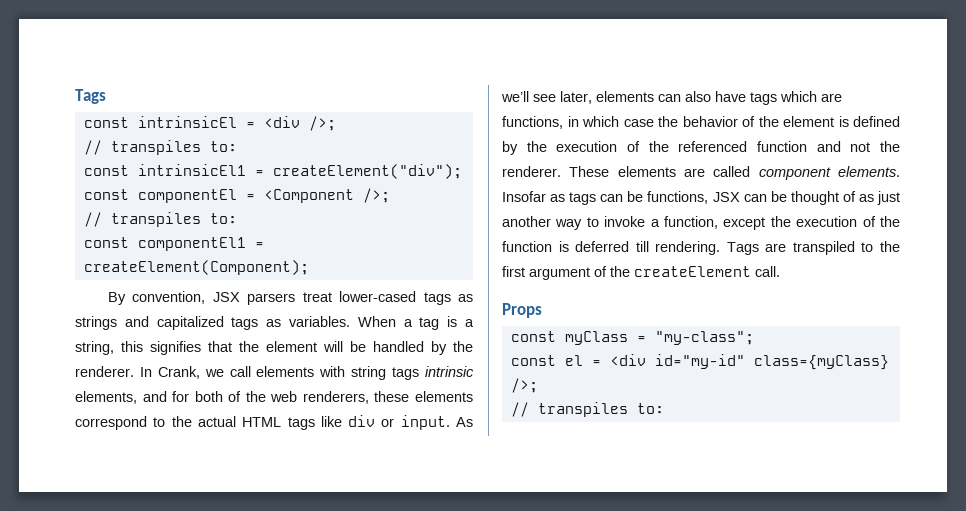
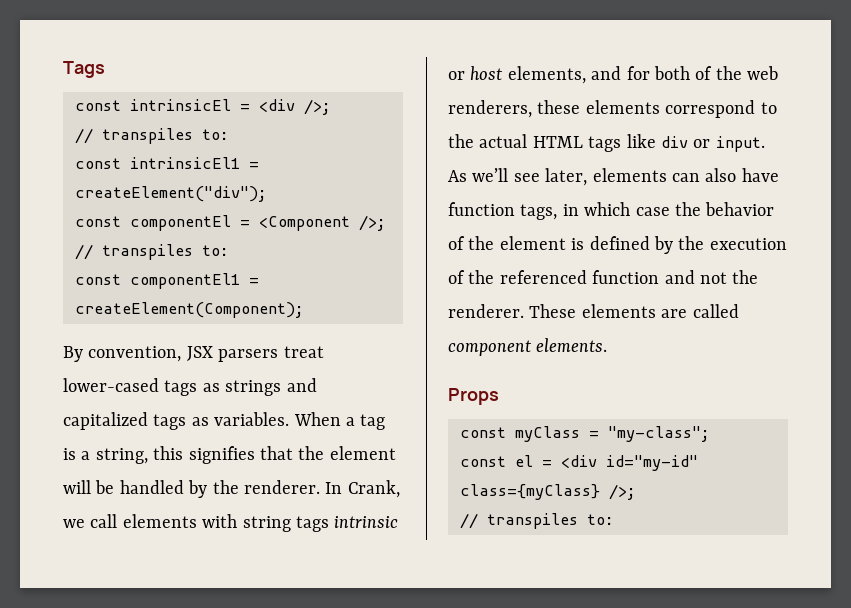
- In Crank, we call elements with string tags intrinsic elements, and for both of the web renderers, these elements correspond to the actual HTML tags like div or input.
+ In Crank, we call elements with string tags intrinsic or host elements, and for both of the web renderers, these elements correspond to the actual HTML tags like div or input.
- As we’ll see later, elements can also have tags which are functions, in which case the behavior of the element is defined by the execution of the referenced function and not the renderer.
+ As we’ll see later, elements can also have function tags, in which case the behavior of the element is defined by the execution of the referenced function and not the renderer.
- Insofar as tags can be functions, JSX can be thought of as just another way to invoke a function, except the execution of the function is deferred till rendering. Tags are transpiled to the first argument of the createElement call.

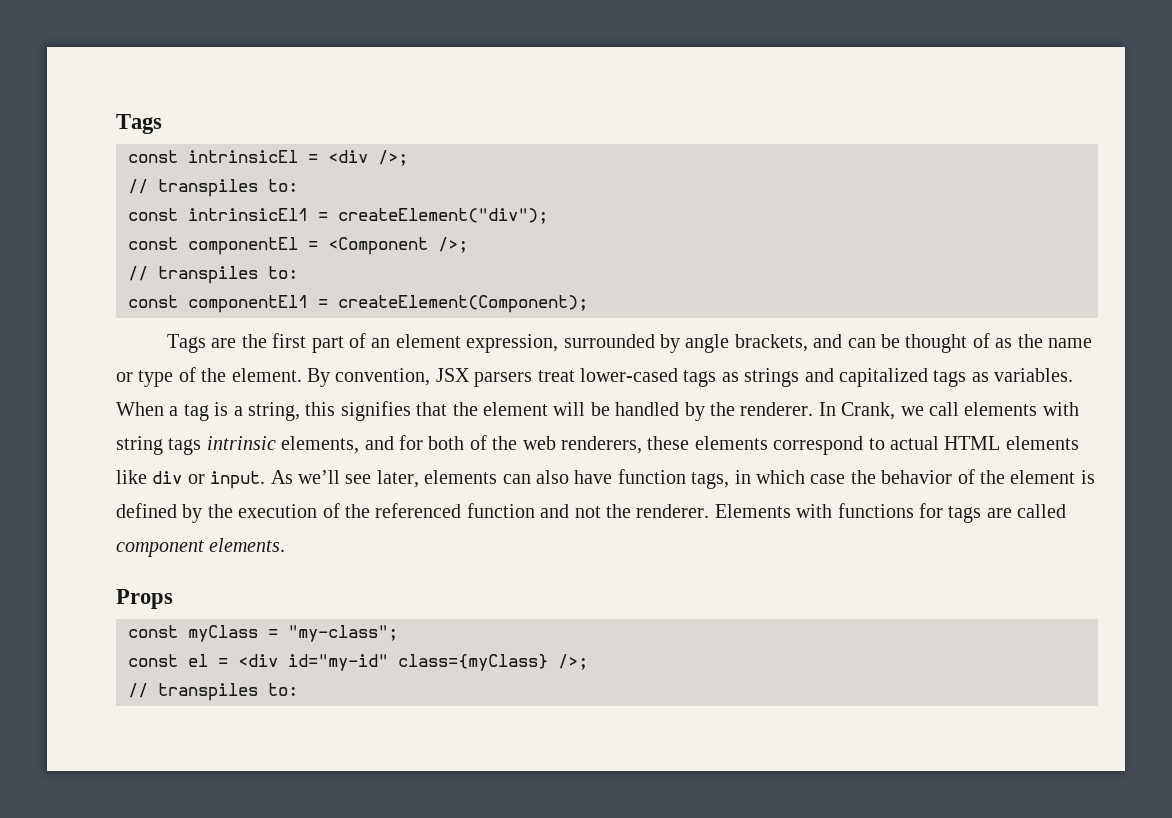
+ Tags are the first part of an element expression, surrounded by angle brackets, and can be thought of as the name or type of the element.
- In Crank, we call elements with string tags intrinsic or host elements, and for both of the web renderers, these elements correspond to the actual HTML tags like div or input.
+ In Crank, we call elements with string tags intrinsic elements, and for both of the web renderers, these elements correspond to actual HTML elements like div or input.
- These elements are called component elements.
+ Elements with functions for tags are called component elements.

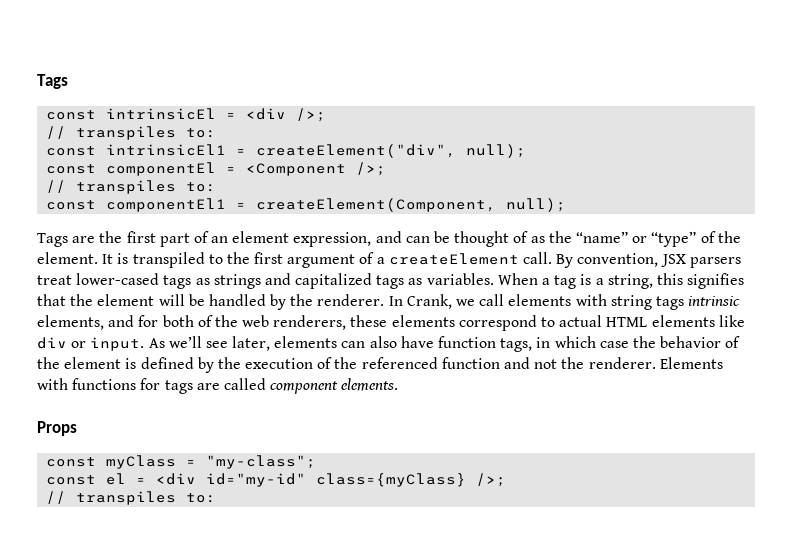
- const intrinsicEl1 = createElement("div");
+ const intrinsicEl1 = createElement("div", null);
- const componentEl1 = createElement(Component);
+ const componentEl1 = createElement(Component, null);
- Tags are the first part of an element expression, surrounded by angle brackets, and can be thought of as the name or type of the element.
+ Tags are the first part of an element expression, and can be thought of as the “name” or “type” of the element. It is transpiled to the first argument of a createElement call.

